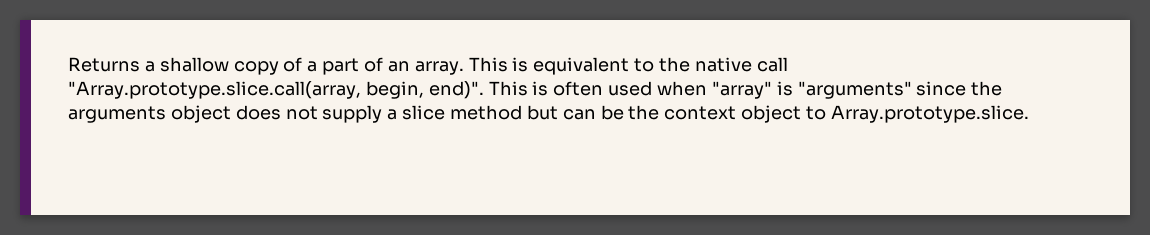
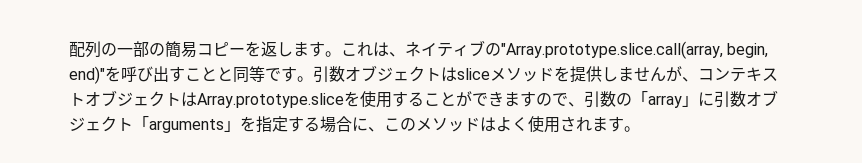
- Returns a shallow copy of a part of an array. This is equivalent to the native call "Array.prototype.slice.call(array, begin, end)". This is often used when "array" is "arguments" since the arguments object does not supply a slice method but can be the context object to Array.prototype.slice.
+ 配列の一部の簡易コピーを返します。これは、ネイティブの"Array.prototype.slice.call(array, begin, end)"を呼び出すことと同等です。引数オブジェクトはsliceメソッドを提供しませんが、コンテキストオブジェクトはArray.prototype.sliceを使用することができますので、引数の「array」に引数オブジェクト「arguments」を指定する場合に、このメソッドはよく使用されます。

